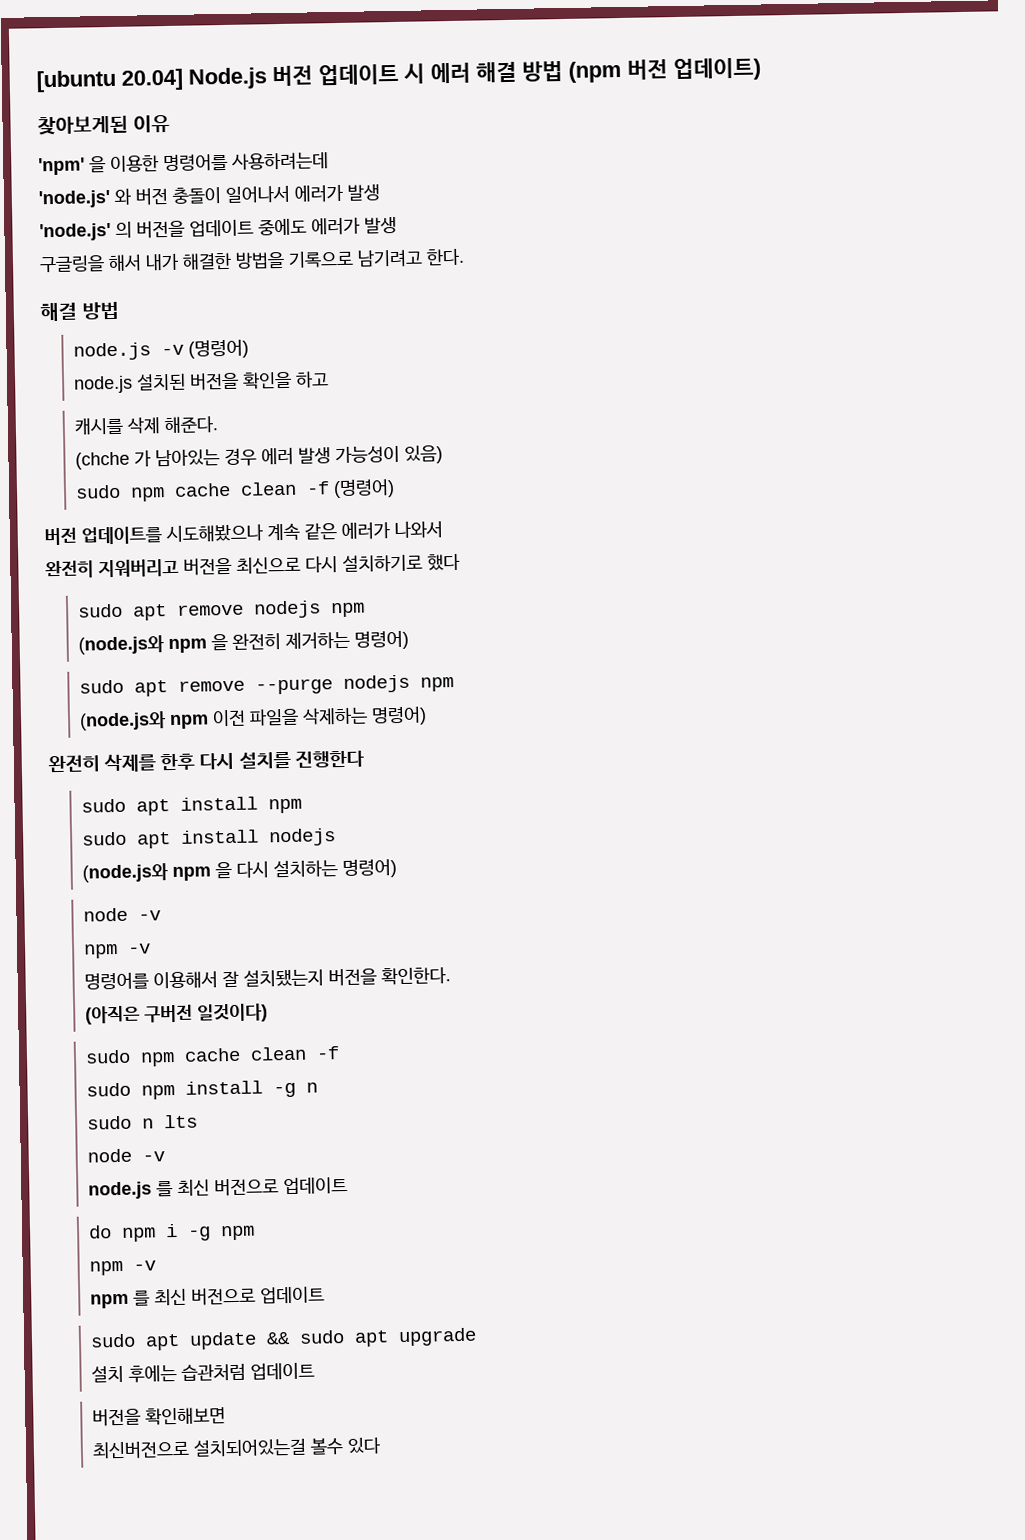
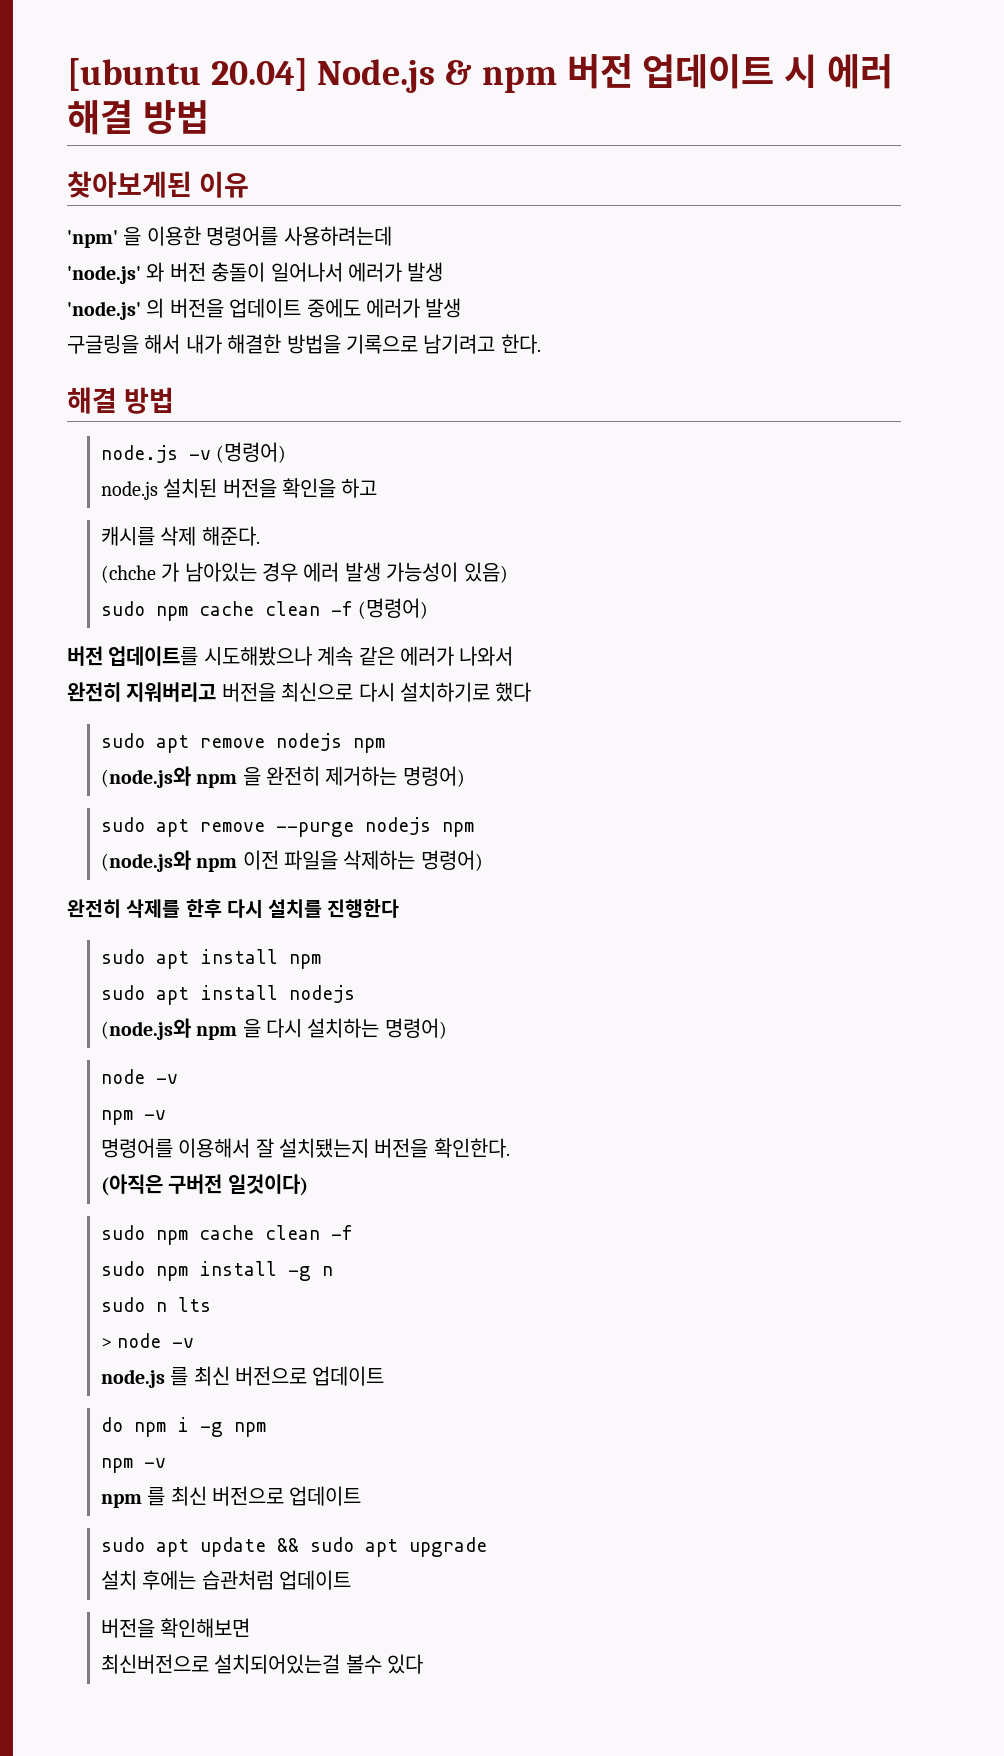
- [ubuntu 20.04] Node.js 버전 업데이트 시 에러 해결 방법 (npm 버전 업데이트)
+ [ubuntu 20.04] Node.js & npm 버전 업데이트 시 에러 해결 방법
  sudo n lts
- node -v
+ > node -v

